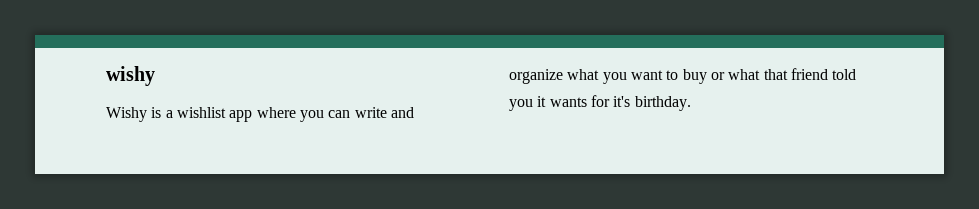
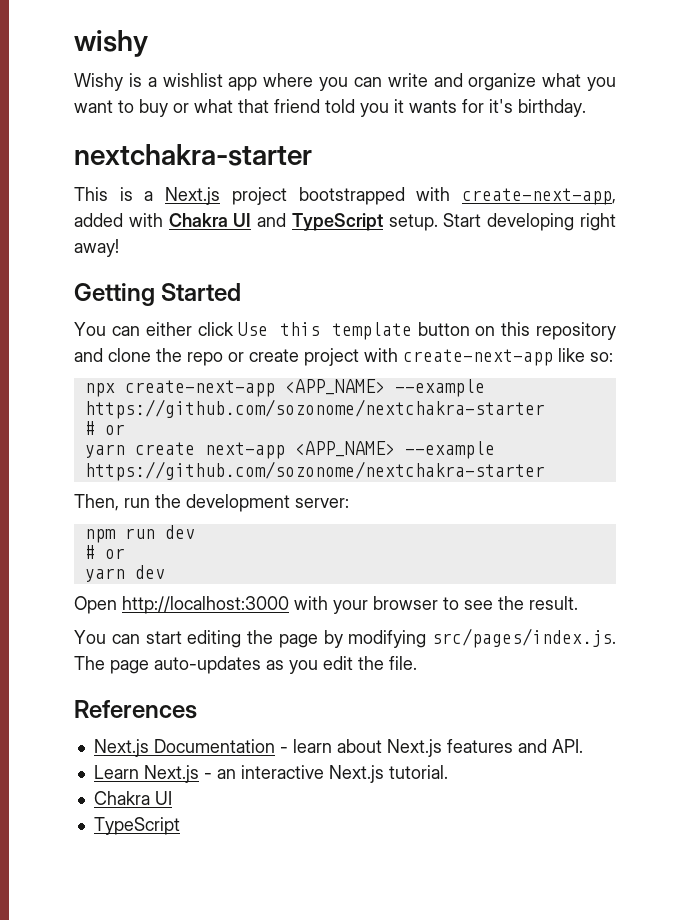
+ nextchakra-starter
+ This is a Next.js project bootstrapped with create-next-app, added with Chakra UI and TypeScript setup. Start developing right away!
+ Getting Started
+ You can either click Use this template button on this repository and clone the repo or create project with create-next-app like so:
+ npx create-next-app <APP_NAME> --example https://github.com/sozonome/nextchakra-starter
+ # or
+ yarn create next-app <APP_NAME> --example https://github.com/sozonome/nextchakra-starter
+ Then, run the development server:
+ npm run dev
+ # or
+ yarn dev
+ Open http://localhost:3000 with your browser to see the result.
+ You can start editing the page by modifying src/pages/index.js. The page auto-updates as you edit the file.
+ References
+ Next.js Documentation - learn about Next.js features and API.
+ Learn Next.js - an interactive Next.js tutorial.
+ Chakra UI
+ TypeScript

